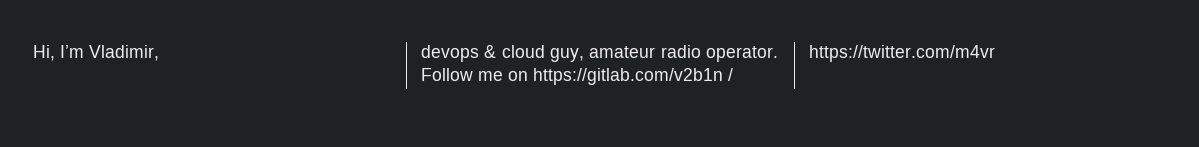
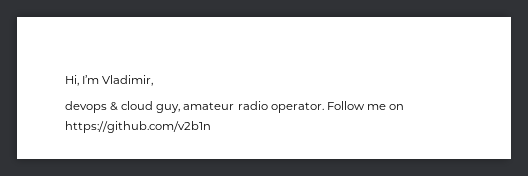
- Follow me on https://gitlab.com/v2b1n / https://twitter.com/m4vr
+ Follow me on https://github.com/v2b1n

